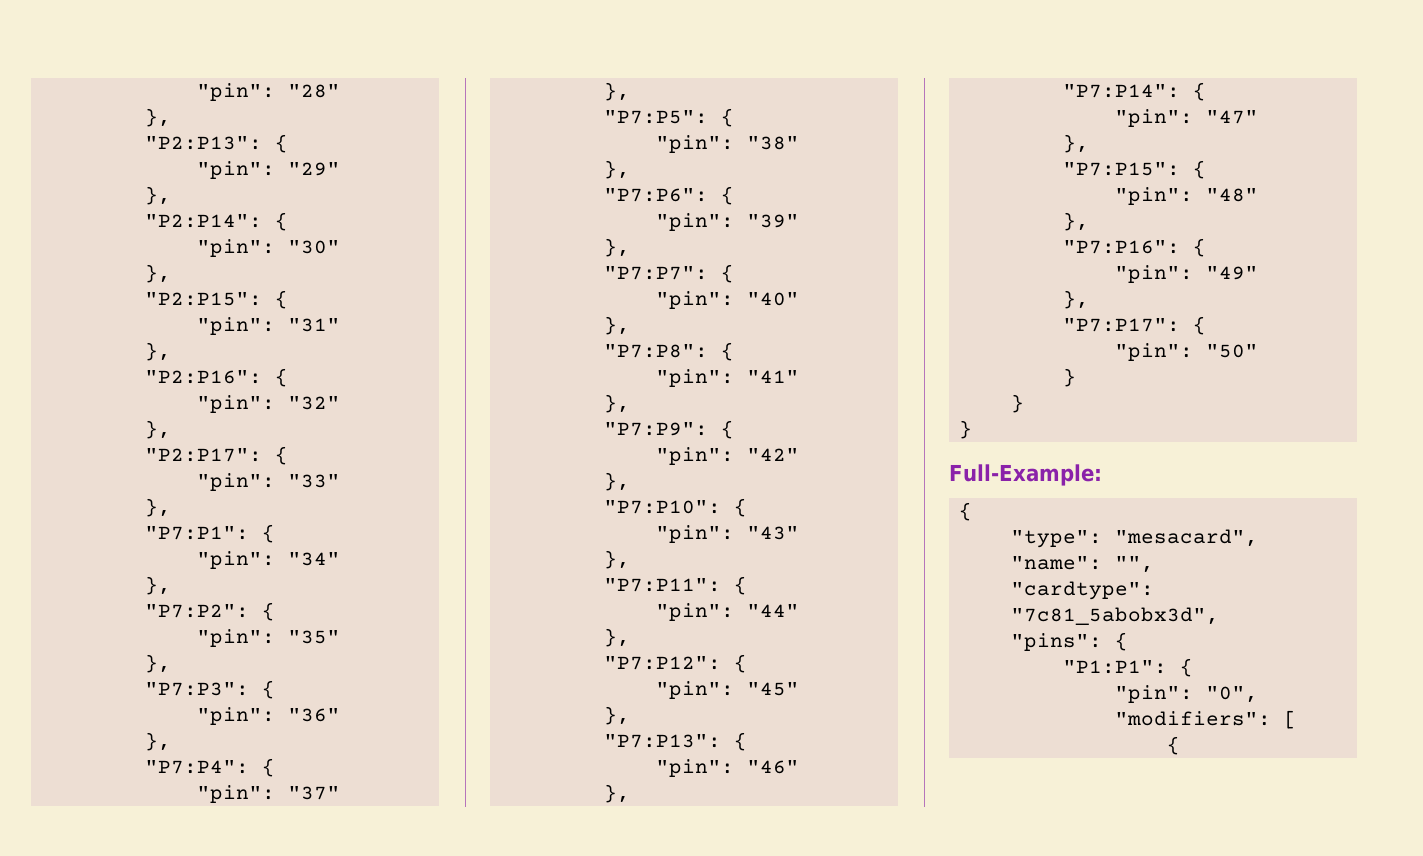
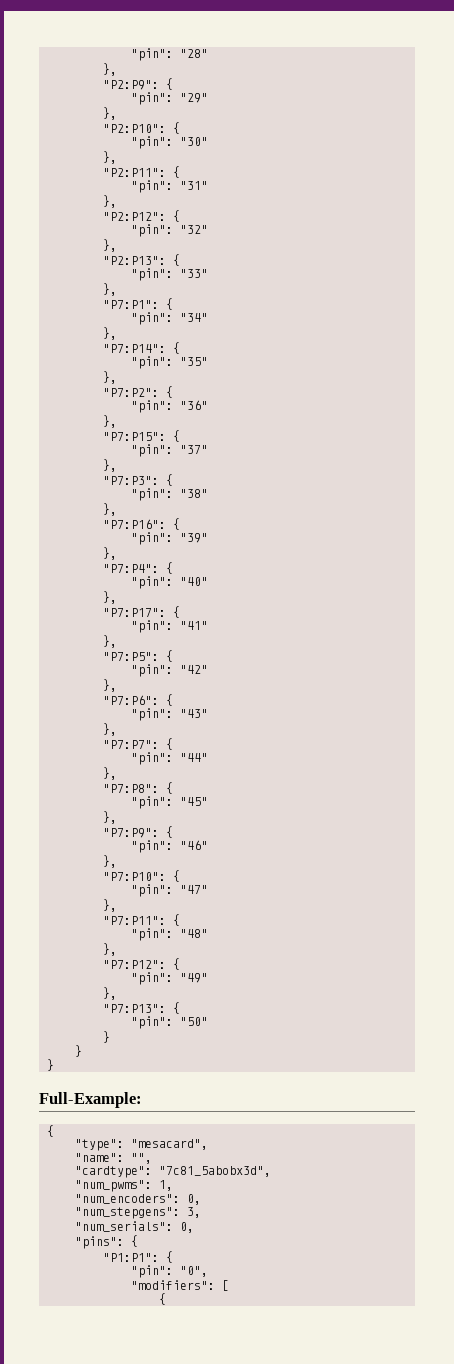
- "P2:P13": {
+ "P2:P9": {
- "P2:P14": {
+ "P2:P10": {
- "P2:P15": {
+ "P2:P11": {
- "P2:P16": {
+ "P2:P12": {
- "P2:P17": {
+ "P2:P13": {
- "P7:P2": {
+ "P7:P14": {
- "P7:P3": {
+ "P7:P2": {
- "P7:P4": {
+ "P7:P15": {
- "P7:P5": {
+ "P7:P3": {
- "P7:P6": {
+ "P7:P16": {
- "P7:P7": {
+ "P7:P4": {
- "P7:P8": {
+ "P7:P17": {
- "P7:P9": {
+ "P7:P5": {
- "P7:P10": {
+ "P7:P6": {
- "P7:P11": {
+ "P7:P7": {
- "P7:P12": {
+ "P7:P8": {
- "P7:P13": {
+ "P7:P9": {
- "P7:P14": {
+ "P7:P10": {
- "P7:P15": {
+ "P7:P11": {
- "P7:P16": {
+ "P7:P12": {
- "P7:P17": {
+ "P7:P13": {
+ "num_pwms": 1,
+ "num_encoders": 0,
+ "num_stepgens": 3,
+ "num_serials": 0,

